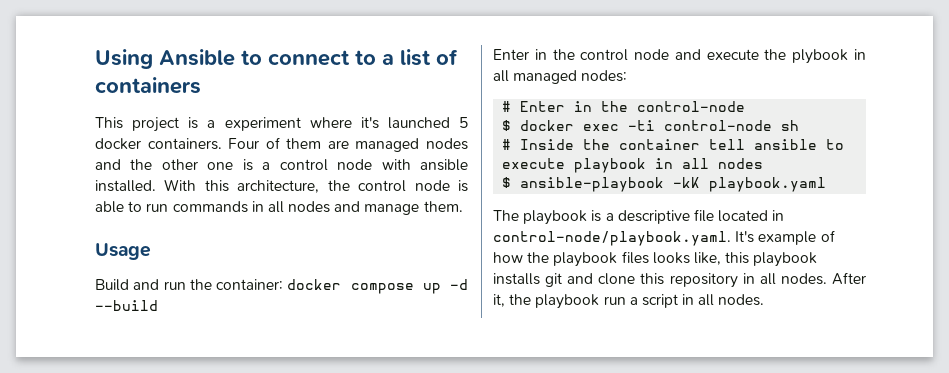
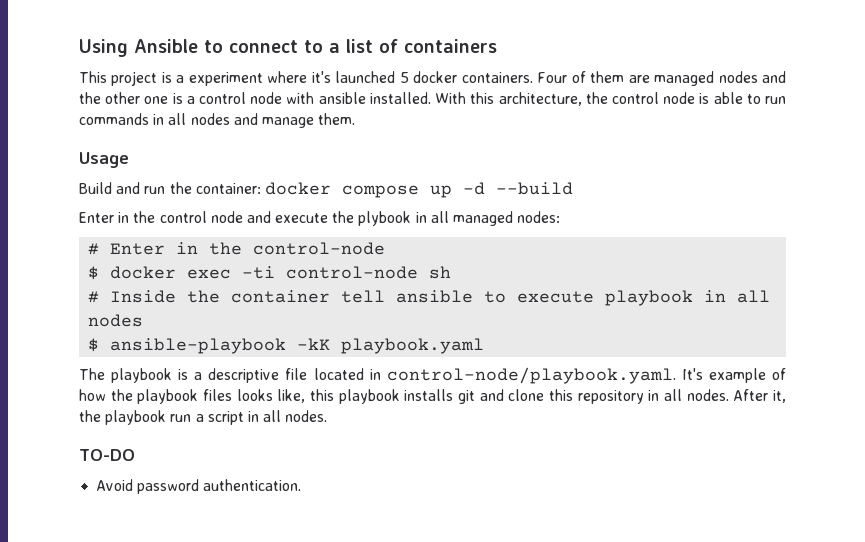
+ TO-DO
+ Avoid password authentication.

